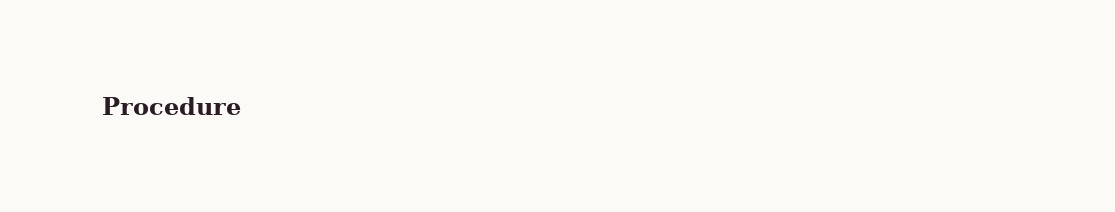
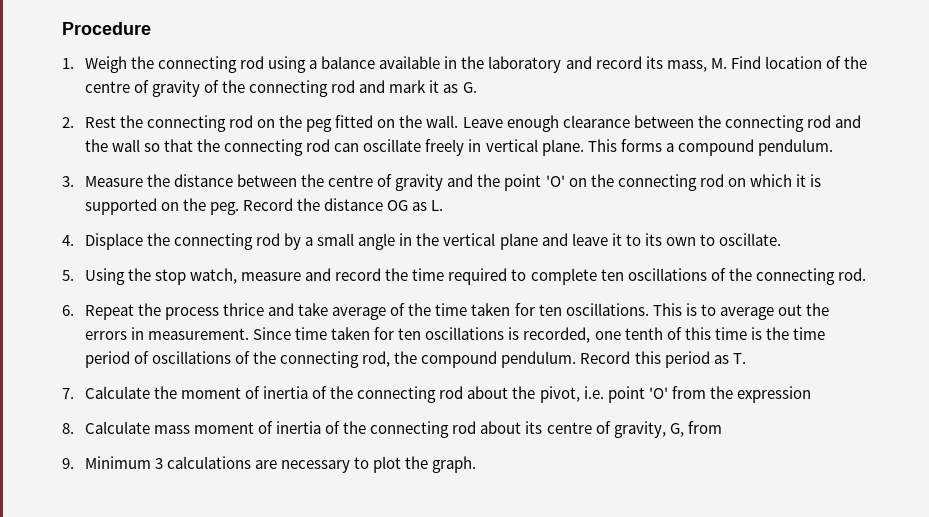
+ 1. Weigh the connecting rod using a balance available in the laboratory and record its mass, M. Find location of the centre of gravity of the connecting rod and mark it as G.
+ 2. Rest the connecting rod on the peg fitted on the wall. Leave enough clearance between the connecting rod and the wall so that the connecting rod can oscillate freely in vertical plane. This forms a compound pendulum.
+ 3. Measure the distance between the centre of gravity and the point 'O' on the connecting rod on which it is supported on the peg. Record the distance OG as L.
+ 4. Displace the connecting rod by a small angle in the vertical plane and leave it to its own to oscillate.
+ 5. Using the stop watch, measure and record the time required to complete ten oscillations of the connecting rod.
+ 6. Repeat the process thrice and take average of the time taken for ten oscillations. This is to average out the errors in measurement. Since time taken for ten oscillations is recorded, one tenth of this time is the time period of oscillations of the connecting rod, the compound pendulum. Record this period as T.
+ 7. Calculate the moment of inertia of the connecting rod about the pivot, i.e. point 'O' from the expression
+ 8. Calculate mass moment of inertia of the connecting rod about its centre of gravity, G, from
+ 9. Minimum 3 calculations are necessary to plot the graph.

